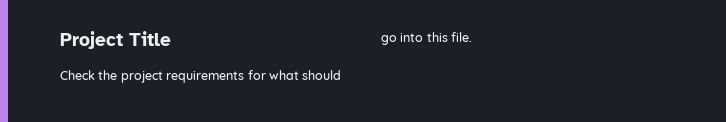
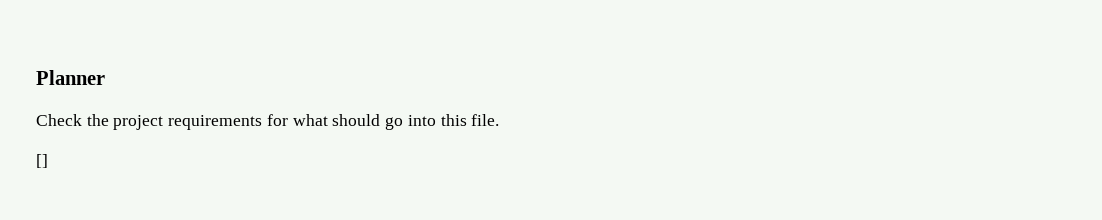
- Project Title
+ Planner
+ []

